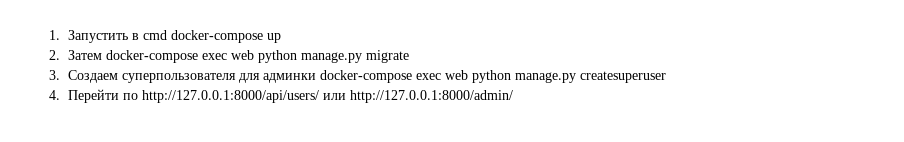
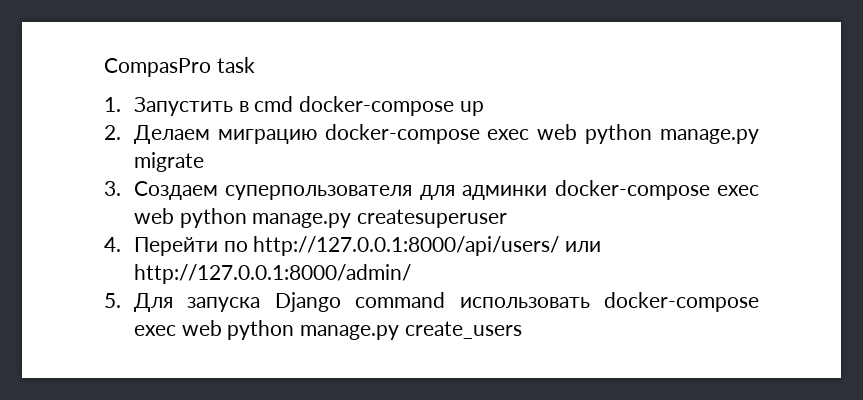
+ CompasPro task
- 2. Затем docker-compose exec web python manage.py migrate
+ 2. Делаем миграцию docker-compose exec web python manage.py migrate
+ 5. Для запуска Django command использовать docker-compose exec web python manage.py create_users

